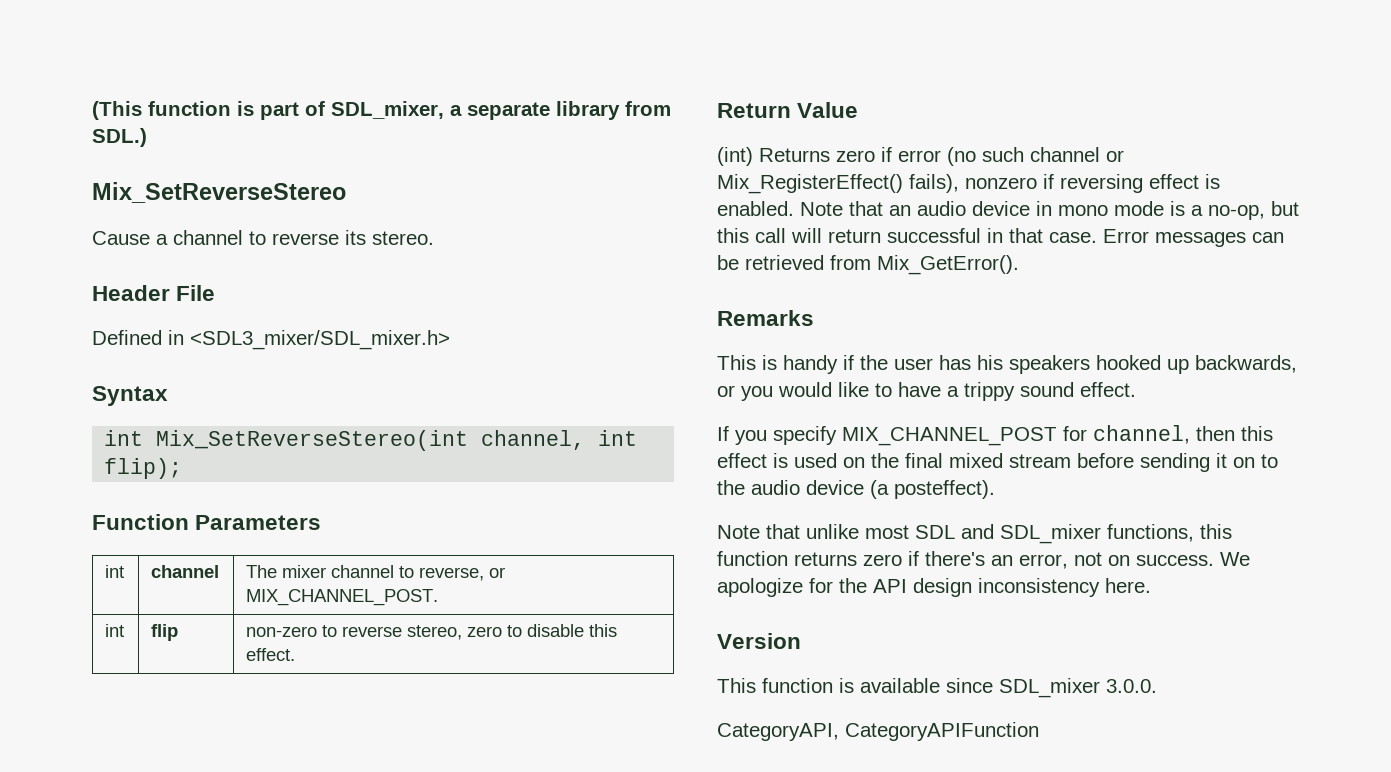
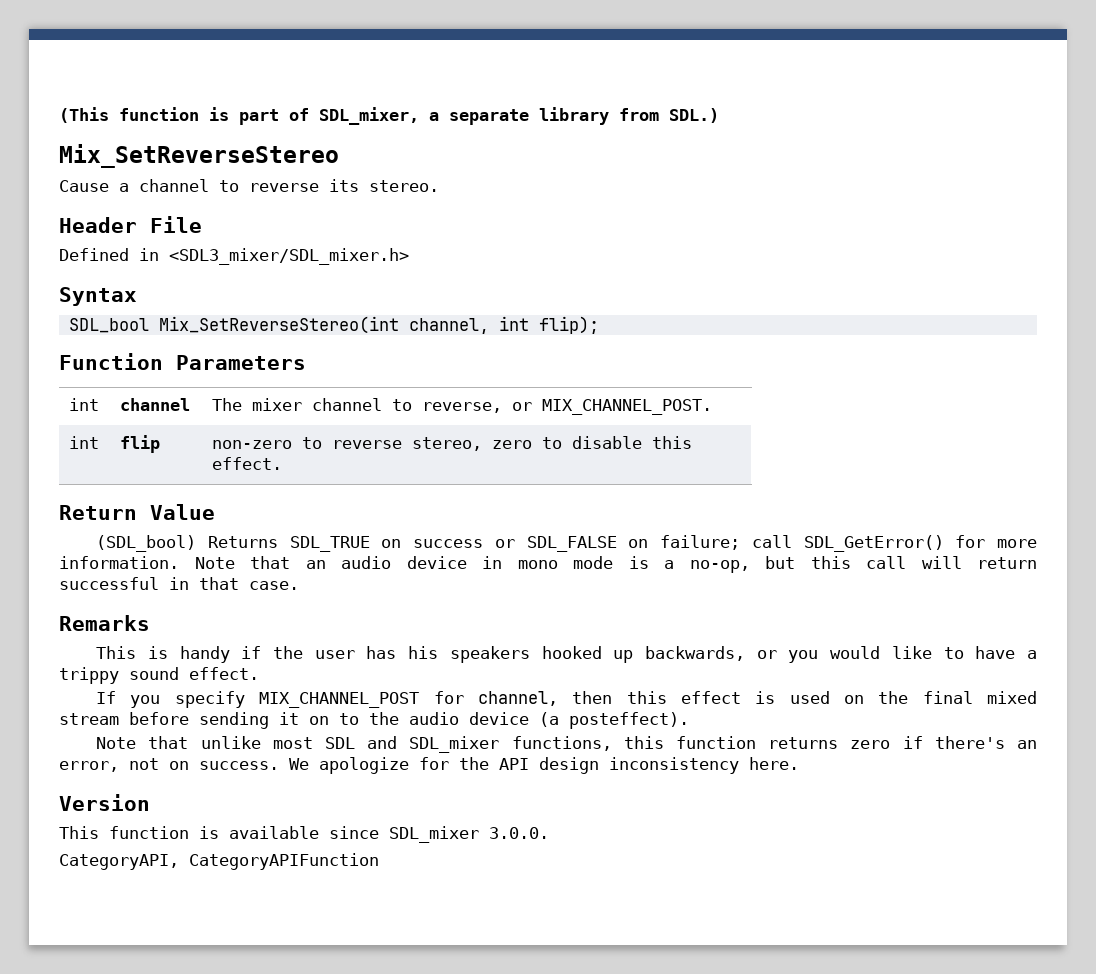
- int Mix_SetReverseStereo(int channel, int flip);
+ SDL_bool Mix_SetReverseStereo(int channel, int flip);
- (int) Returns zero if error (no such channel or Mix_RegisterEffect() fails), nonzero if reversing effect is enabled.
+ (SDL_bool) Returns SDL_TRUE on success or SDL_FALSE on failure; call SDL_GetError() for more information.
- Error messages can be retrieved from Mix_GetError().

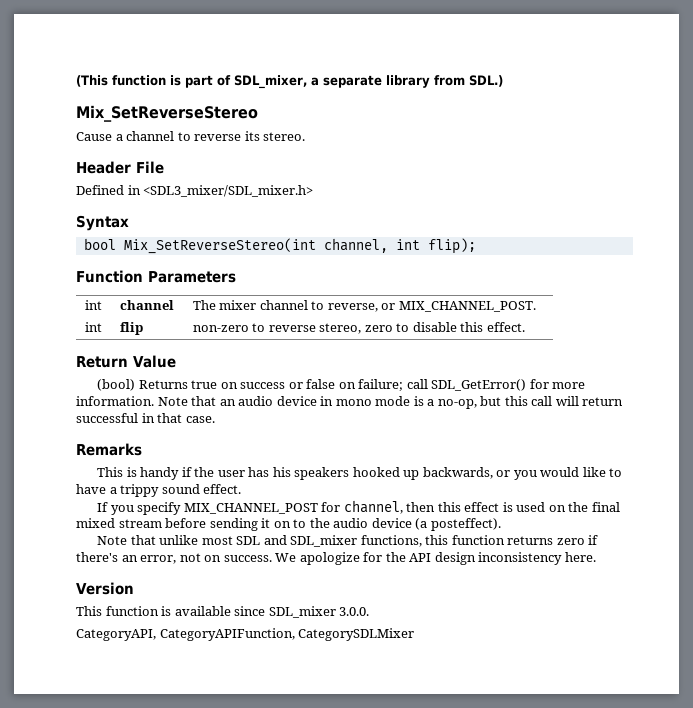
- SDL_bool Mix_SetReverseStereo(int channel, int flip);
+ bool Mix_SetReverseStereo(int channel, int flip);
- (SDL_bool) Returns SDL_TRUE on success or SDL_FALSE on failure; call SDL_GetError() for more information.
+ (bool) Returns true on success or false on failure; call SDL_GetError() for more information.
- CategoryAPI, CategoryAPIFunction
+ CategoryAPI, CategoryAPIFunction, CategorySDLMixer

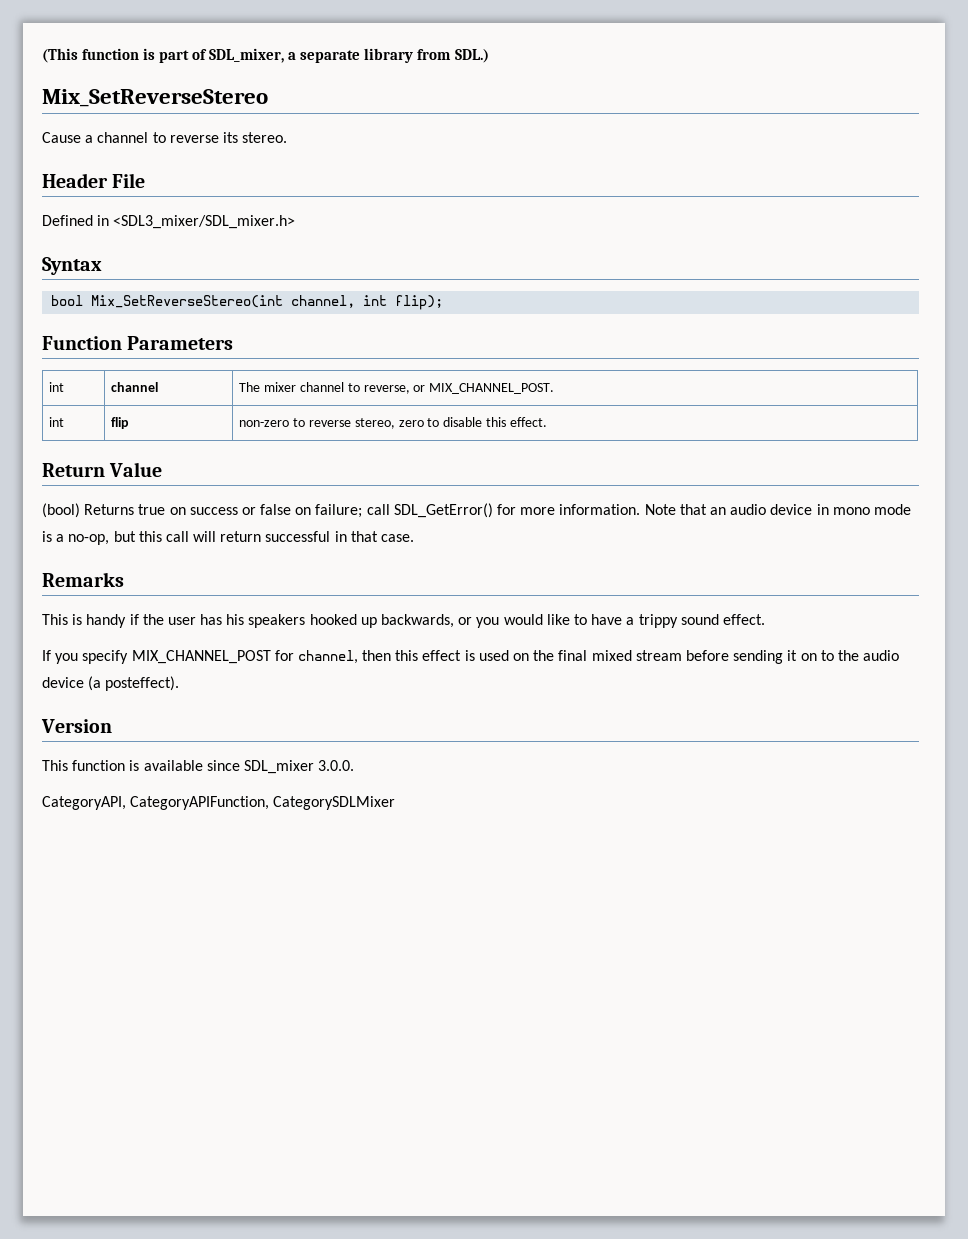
- Note that unlike most SDL and SDL_mixer functions, this function returns zero if there's an error, not on success. We apologize for the API design inconsistency here.

